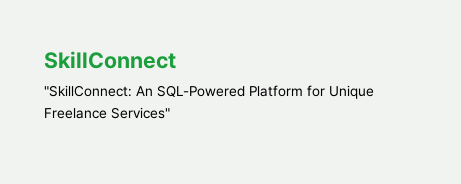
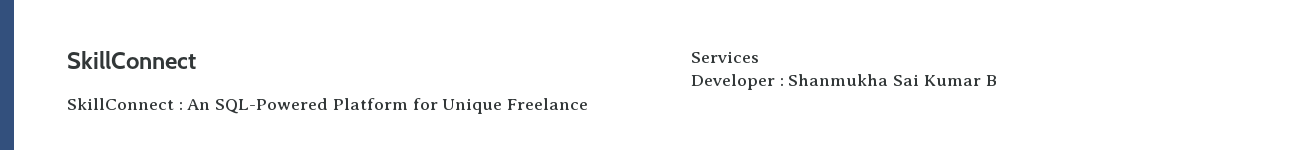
- "SkillConnect: An SQL-Powered Platform for Unique Freelance Services"
+ SkillConnect : An SQL-Powered Platform for Unique Freelance Services
+ Developer : Shanmukha Sai Kumar B

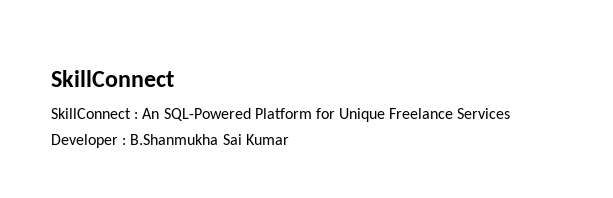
- Developer : Shanmukha Sai Kumar B
+ Developer : B.Shanmukha Sai Kumar

